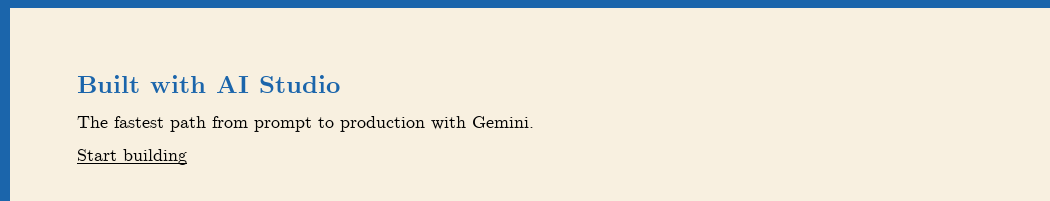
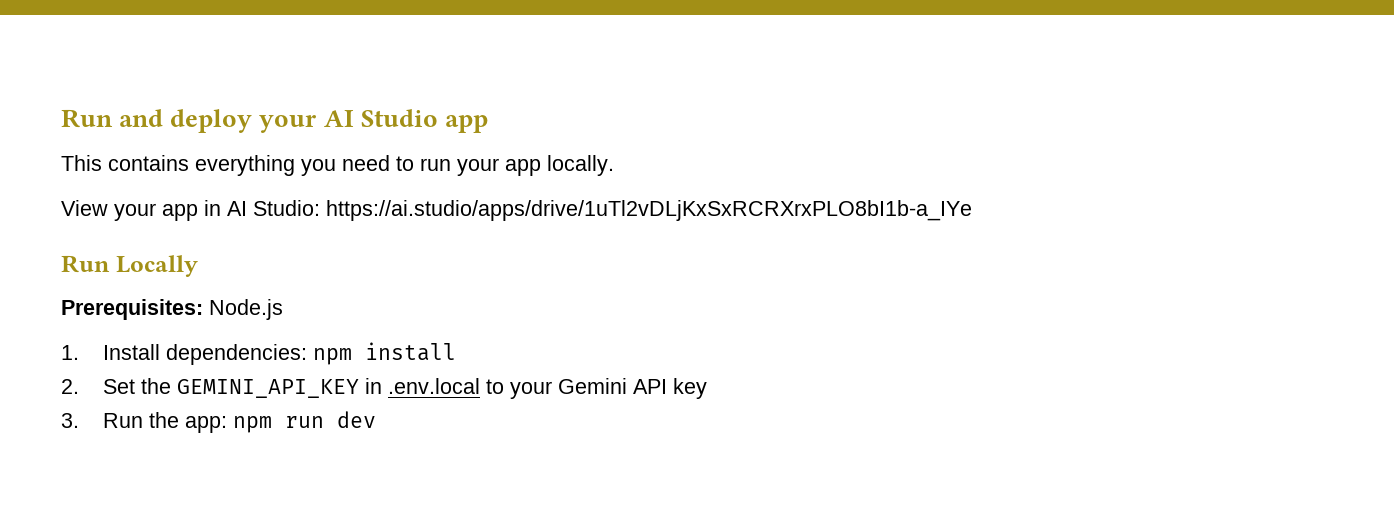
- Built with AI Studio
- The fastest path from prompt to production with Gemini.
- Start building
+ Run and deploy your AI Studio app
+ This contains everything you need to run your app locally.
+ View your app in AI Studio: https://ai.studio/apps/drive/1uTl2vDLjKxSxRCRXrxPLO8bI1b-a_IYe
+ Run Locally
+ Prerequisites: Node.js
+ 1. Install dependencies: npm install
+ 2. Set the GEMINI_API_KEY in .env.local to your Gemini API key
+ 3. Run the app: npm run dev

